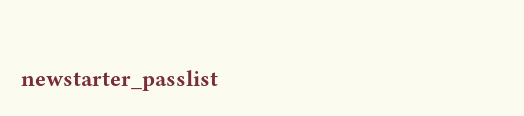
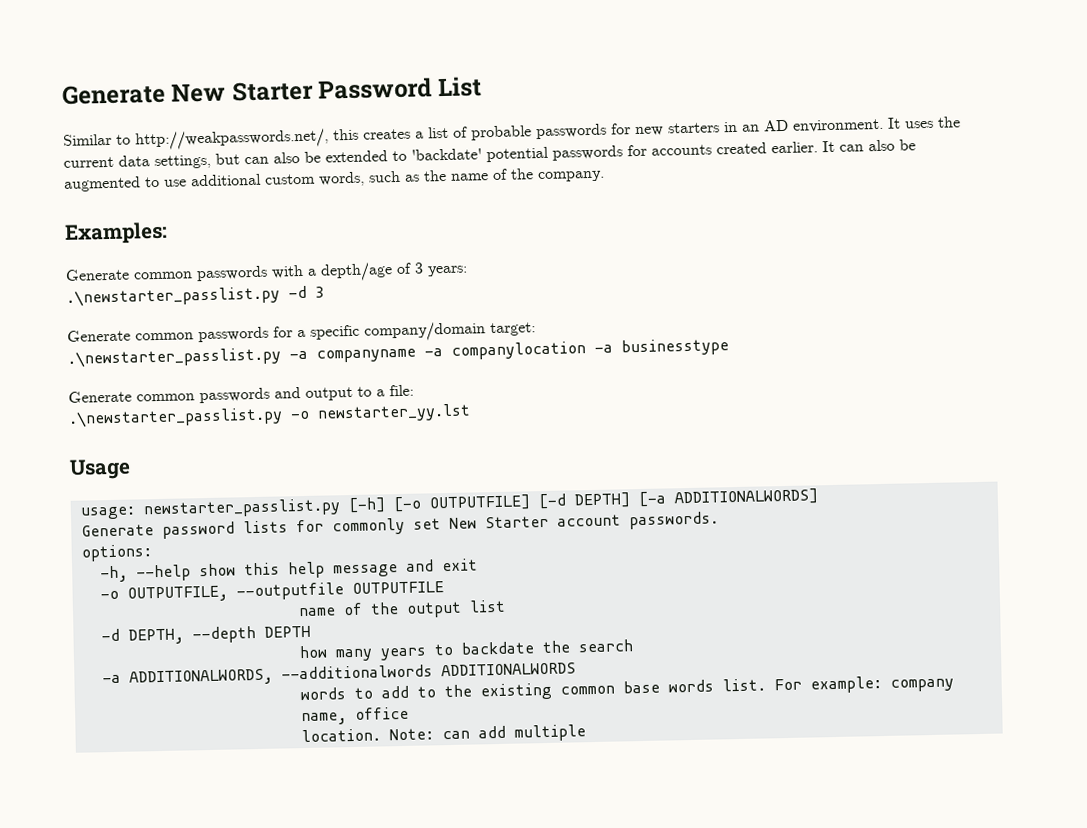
- newstarter_passlist
+ Generate New Starter Password List
+ Similar to http://weakpasswords.net/, this creates a list of probable passwords for new starters in an AD environment. It uses the current data settings, but can also be extended to 'backdate' potential passwords for accounts created earlier. It can also be augmented to use additional custom words, such as the name of the company.
+ Examples:
+ Generate common passwords with a depth/age of 3 years:
+ .\newstarter_passlist.py -d 3
+ Generate common passwords for a specific company/domain target:
+ .\newstarter_passlist.py -a companyname -a companylocation -a businesstype
+ Generate common passwords and output to a file:
+ .\newstarter_passlist.py -o newstarter_yy.lst
+ Usage
+ usage: newstarter_passlist.py [-h] [-o OUTPUTFILE] [-d DEPTH] [-a ADDITIONALWORDS]
+ Generate password lists for commonly set New Starter account passwords.
+ options:
+ -h, --help show this help message and exit
+ -o OUTPUTFILE, --outputfile OUTPUTFILE
+ name of the output list
+ -d DEPTH, --depth DEPTH
+ how many years to backdate the search
+ -a ADDITIONALWORDS, --additionalwords ADDITIONALWORDS
+ words to add to the existing common base words list. For example: company name, office
+ location. Note: can add multiple

